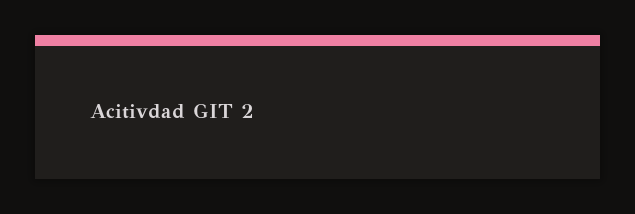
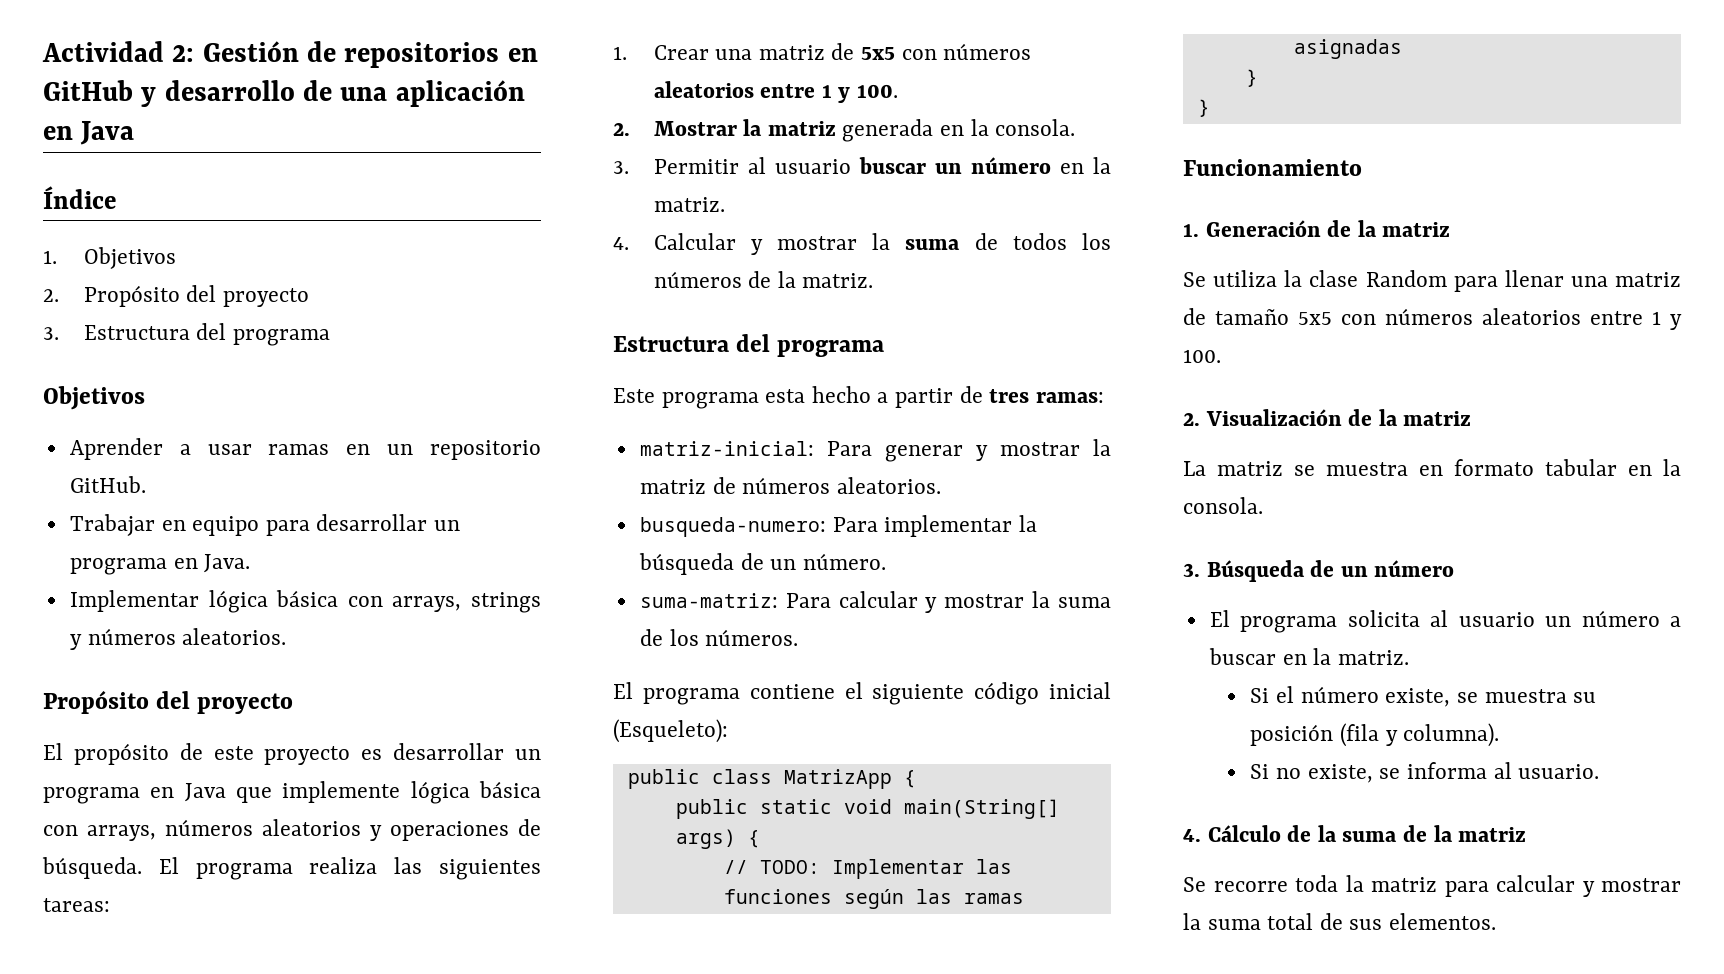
- Acitivdad GIT 2
+ Actividad 2: Gestión de repositorios en GitHub y desarrollo de una aplicación en Java
+ Índice
+ 1. Objetivos
+ 2. Propósito del proyecto
+ 3. Estructura del programa
+ Objetivos
+ Aprender a usar ramas en un repositorio GitHub.
+ Trabajar en equipo para desarrollar un programa en Java.
+ Implementar lógica básica con arrays, strings y números aleatorios.
+ Propósito del proyecto
+ El propósito de este proyecto es desarrollar un programa en Java que implemente lógica básica con arrays, números aleatorios y operaciones de búsqueda. El programa realiza las siguientes tareas:
+ 1. Crear una matriz de 5x5 con números aleatorios entre 1 y 100.
+ 2. Mostrar la matriz generada en la consola.
+ 3. Permitir al usuario buscar un número en la matriz.
+ 4. Calcular y mostrar la suma de todos los números de la matriz.
+ Estructura del programa
+ Este programa esta hecho a partir de tres ramas:
+ matriz-inicial: Para generar y mostrar la matriz de números aleatorios.
+ busqueda-numero: Para implementar la búsqueda de un número.
+ suma-matriz: Para calcular y mostrar la suma de los números.
+ El programa contiene el siguiente código inicial (Esqueleto):
+ public class MatrizApp {
+ public static void main(String[] args) {
+ // TODO: Implementar las funciones según las ramas asignadas
+ }
+ }
+ Funcionamiento
+ 1. Generación de la matriz
+ Se utiliza la clase Random para llenar una matriz de tamaño 5x5 con números aleatorios entre 1 y 100.
+ 2. Visualización de la matriz
+ La matriz se muestra en formato tabular en la consola.
+ 3. Búsqueda de un número
+ El programa solicita al usuario un número a buscar en la matriz.
+ Si el número existe, se muestra su posición (fila y columna).
+ Si no existe, se informa al usuario.
+ 4. Cálculo de la suma de la matriz
+ Se recorre toda la matriz para calcular y mostrar la suma total de sus elementos.

